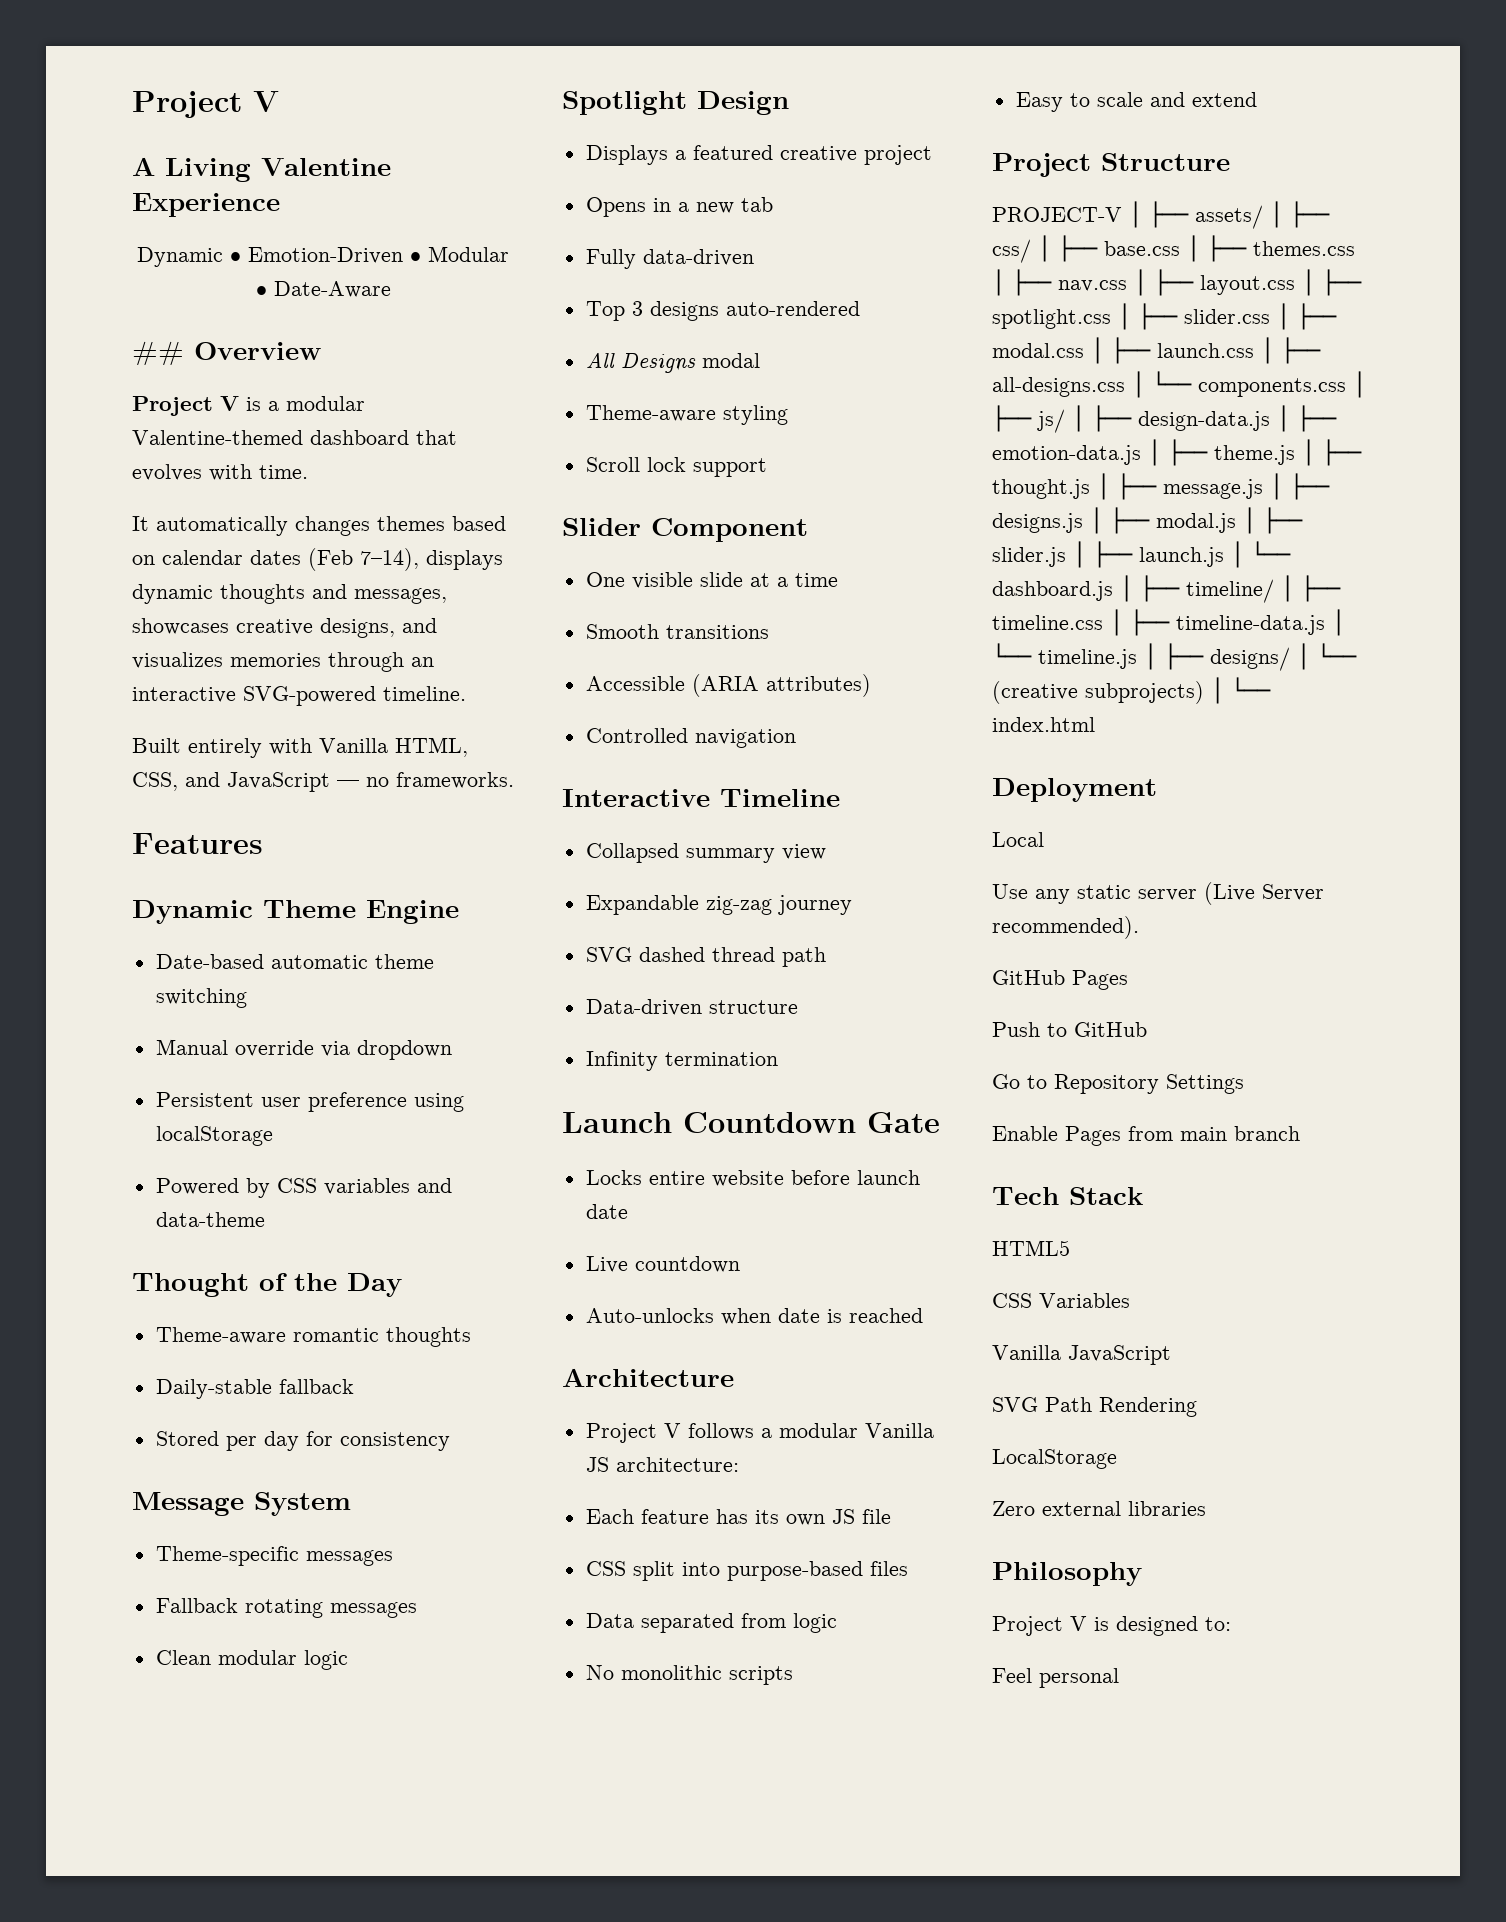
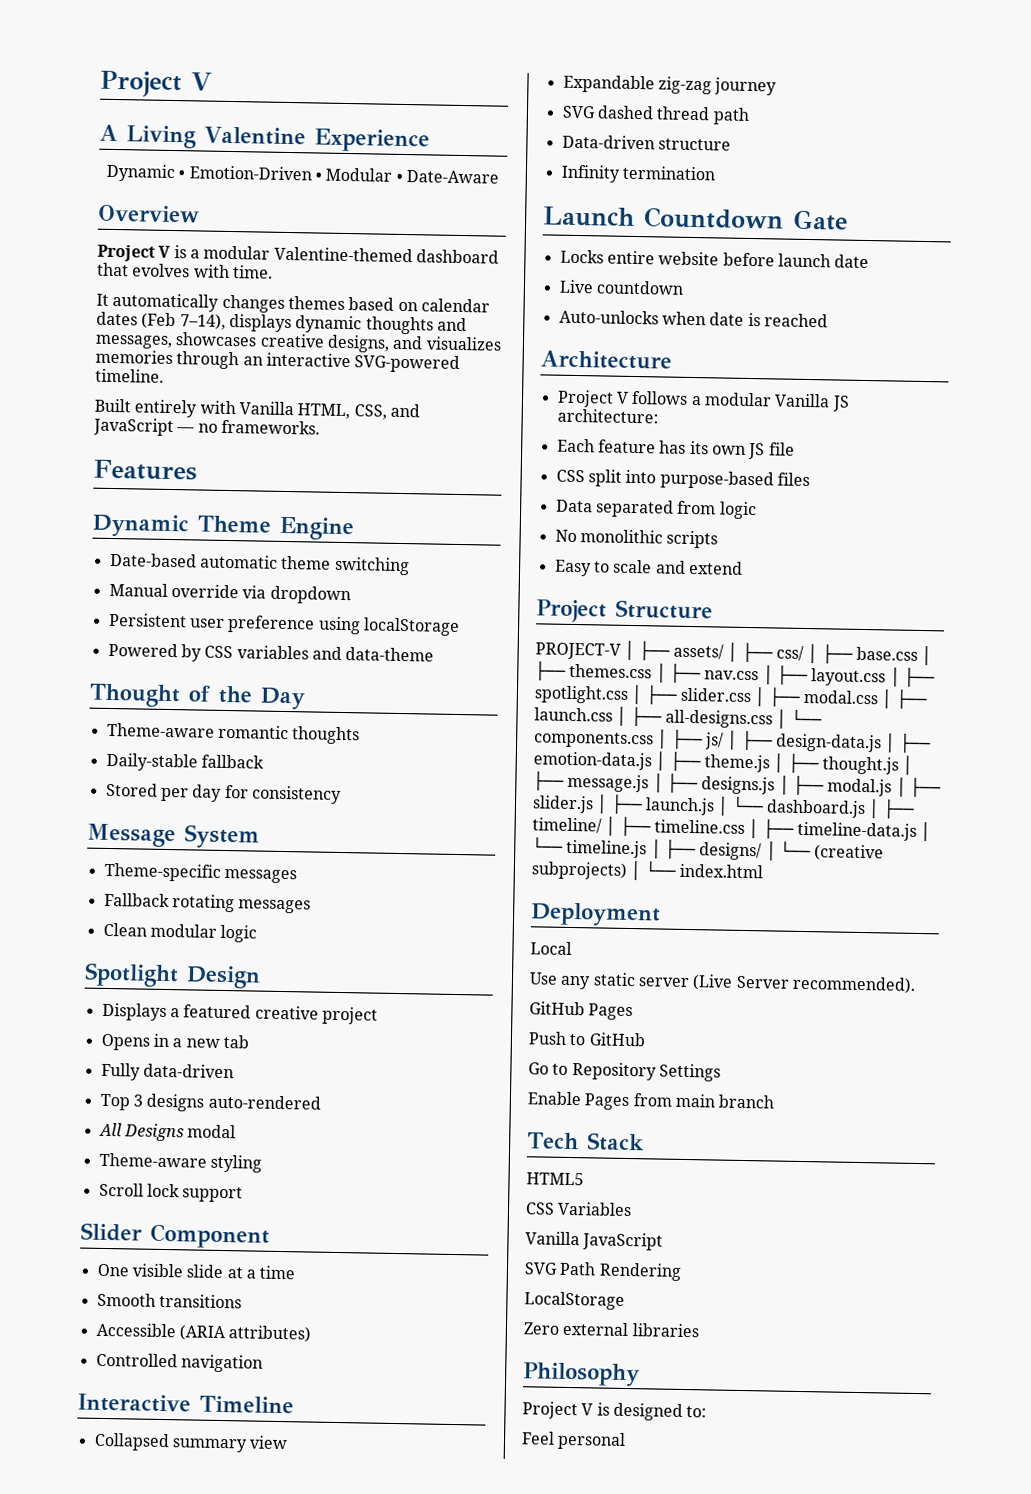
- ## Overview
+ Overview

